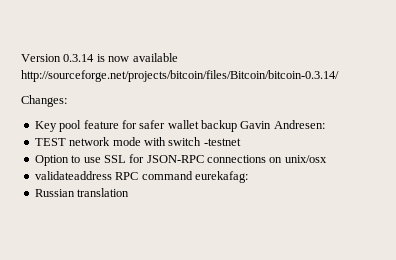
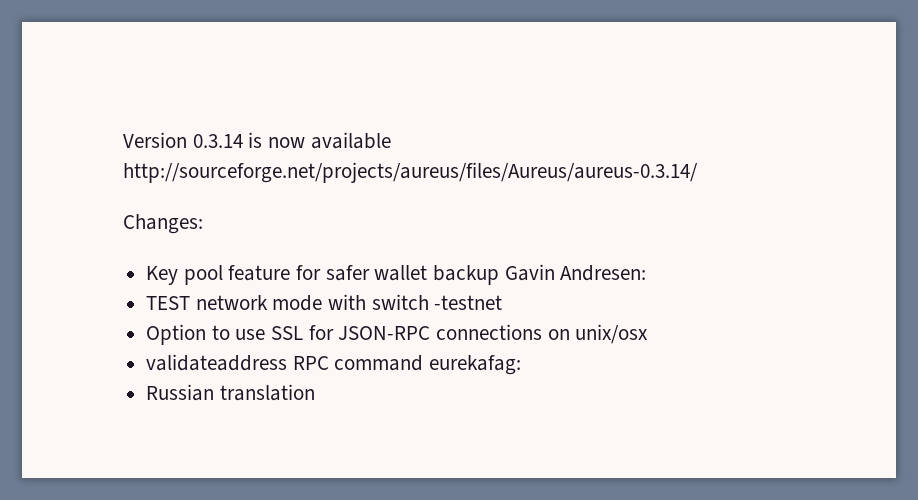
- Version 0.3.14 is now available http://sourceforge.net/projects/bitcoin/files/Bitcoin/bitcoin-0.3.14/
+ Version 0.3.14 is now available http://sourceforge.net/projects/aureus/files/Aureus/aureus-0.3.14/

